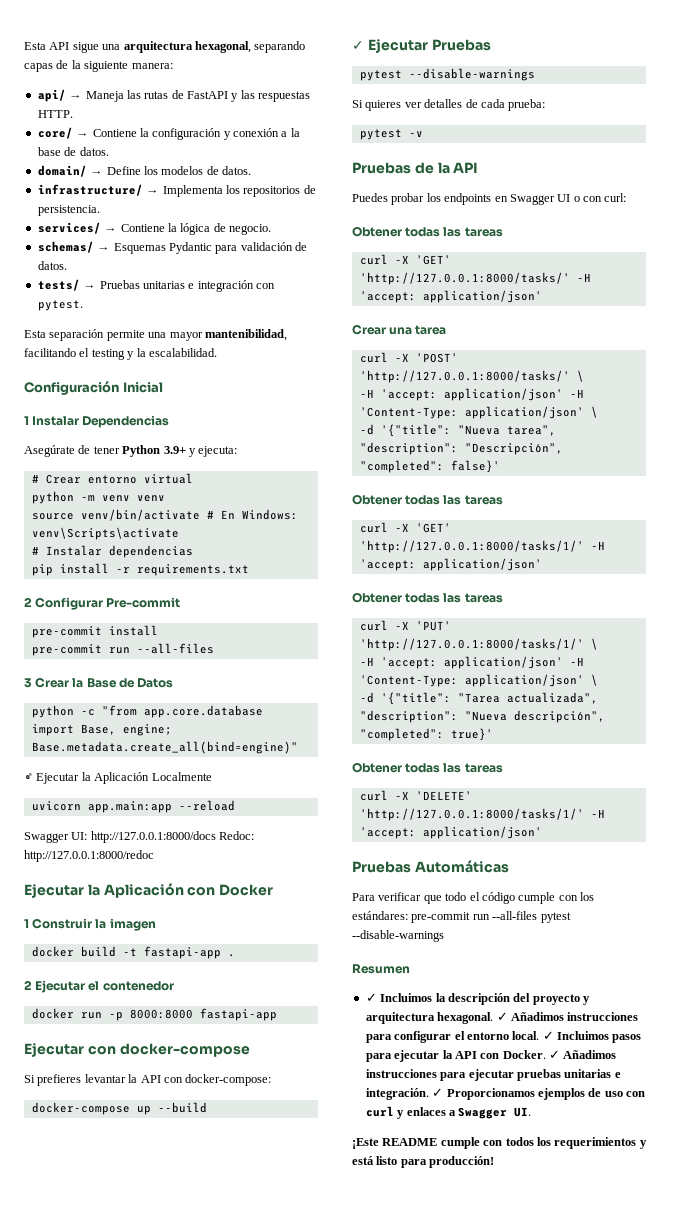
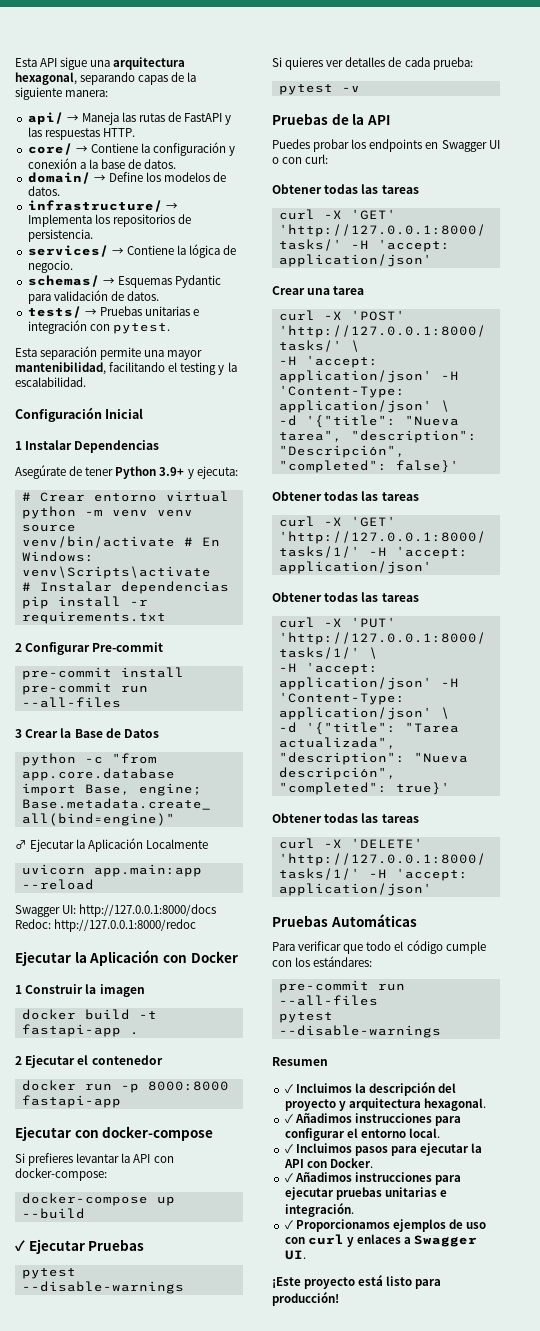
- Para verificar que todo el código cumple con los estándares: pre-commit run --all-files pytest --disable-warnings
+ Para verificar que todo el código cumple con los estándares:
+ pre-commit run --all-files
+ pytest --disable-warnings
- ✓ Incluimos la descripción del proyecto y arquitectura hexagonal. ✓ Añadimos instrucciones para configurar el entorno local. ✓ Incluimos pasos para ejecutar la API con Docker. ✓ Añadimos instrucciones para ejecutar pruebas unitarias e integración. ✓ Proporcionamos ejemplos de uso con curl y enlaces a Swagger UI.
+ ✓ Incluimos la descripción del proyecto y arquitectura hexagonal.
+ ✓ Añadimos instrucciones para configurar el entorno local.
+ ✓ Incluimos pasos para ejecutar la API con Docker.
+ ✓ Añadimos instrucciones para ejecutar pruebas unitarias e integración.
+ ✓ Proporcionamos ejemplos de uso con curl y enlaces a Swagger UI.
- ¡Este README cumple con todos los requerimientos y está listo para producción!
+ ¡Este proyecto está listo para producción!

